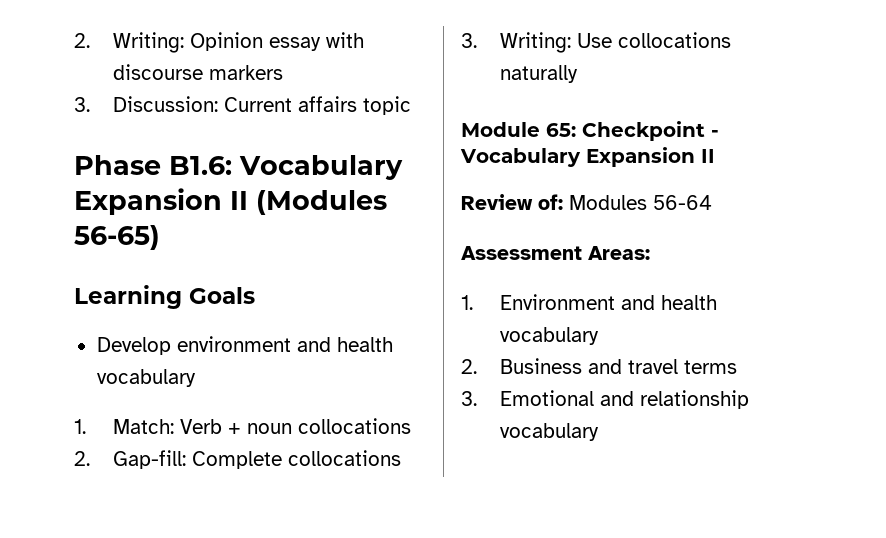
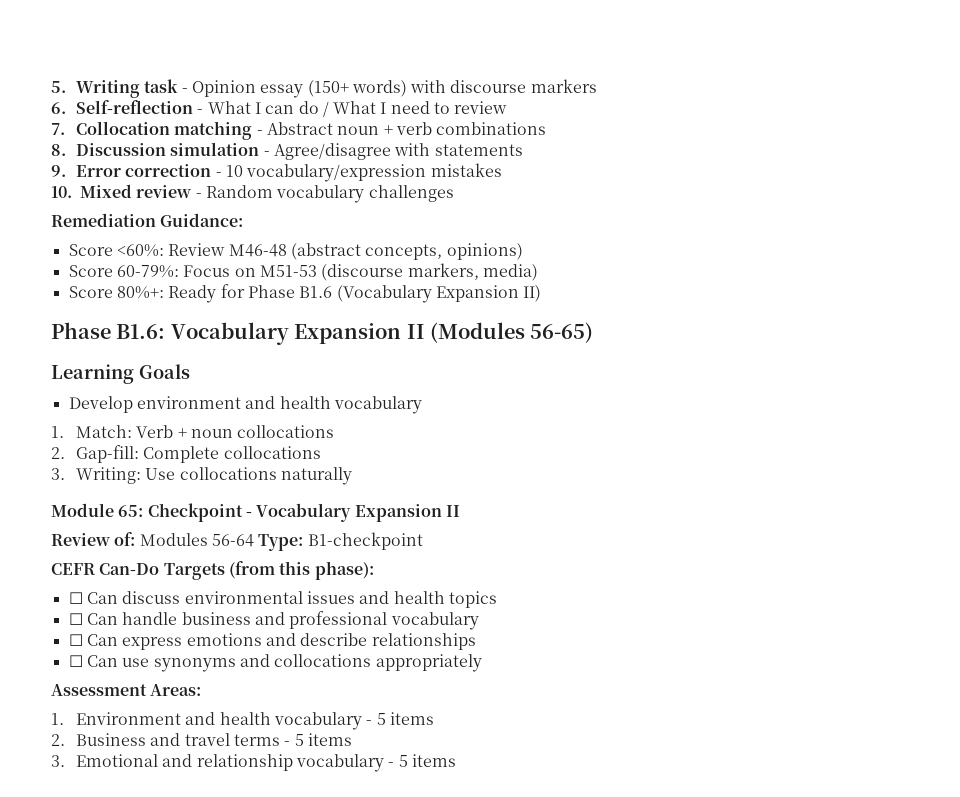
- 2. Writing: Opinion essay with discourse markers
- 3. Discussion: Current affairs topic
+ 5. Writing task - Opinion essay (150+ words) with discourse markers
+ 6. Self-reflection - What I can do / What I need to review
+ 7. Collocation matching - Abstract noun + verb combinations
+ 8. Discussion simulation - Agree/disagree with statements
+ 9. Error correction - 10 vocabulary/expression mistakes
+ 10. Mixed review - Random vocabulary challenges
+ Remediation Guidance:
+ Score <60%: Review M46-48 (abstract concepts, opinions)
+ Score 60-79%: Focus on M51-53 (discourse markers, media)
+ Score 80%+: Ready for Phase B1.6 (Vocabulary Expansion II)
- Review of: Modules 56-64
+ Review of: Modules 56-64 Type: B1-checkpoint
+ CEFR Can-Do Targets (from this phase):
+ ☐ Can discuss environmental issues and health topics
+ ☐ Can handle business and professional vocabulary
+ ☐ Can express emotions and describe relationships
+ ☐ Can use synonyms and collocations appropriately
- 1. Environment and health vocabulary
+ 1. Environment and health vocabulary - 5 items
- 2. Business and travel terms
+ 2. Business and travel terms - 5 items
- 3. Emotional and relationship vocabulary
+ 3. Emotional and relationship vocabulary - 5 items

